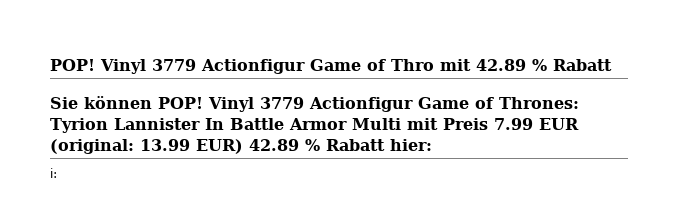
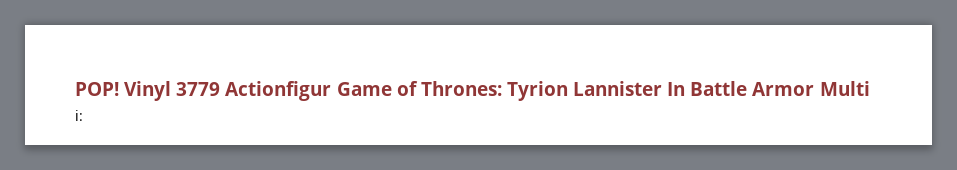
- POP! Vinyl 3779 Actionfigur Game of Thro mit 42.89 % Rabatt
- Sie können POP! Vinyl 3779 Actionfigur Game of Thrones: Tyrion Lannister In Battle Armor Multi mit Preis 7.99 EUR (original: 13.99 EUR) 42.89 % Rabatt hier:
+ POP! Vinyl 3779 Actionfigur Game of Thrones: Tyrion Lannister In Battle Armor Multi

